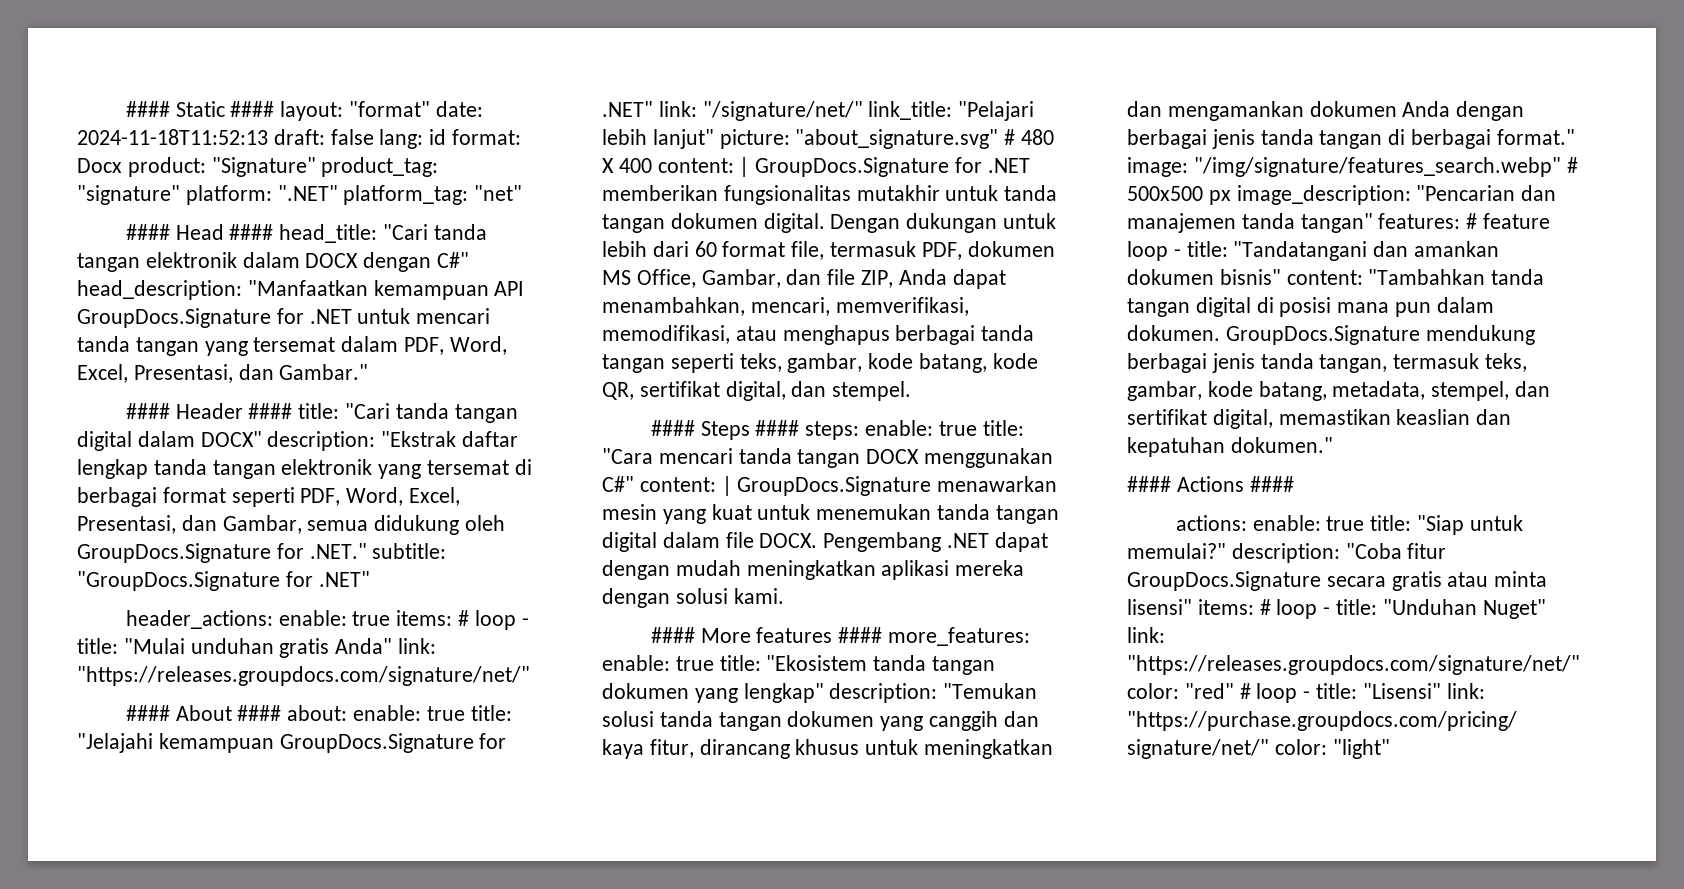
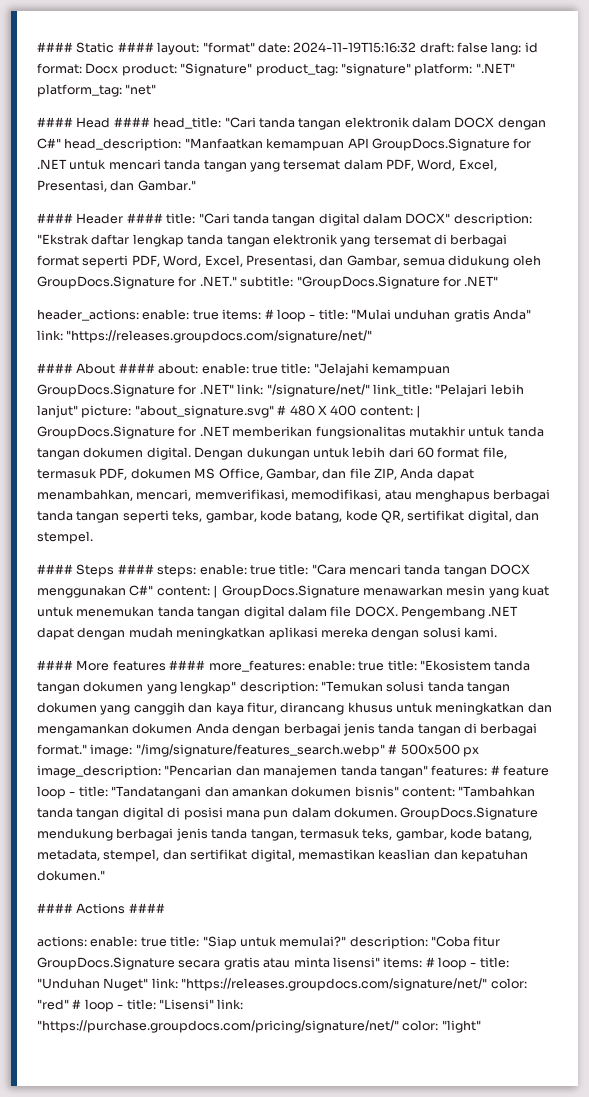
- #### Static #### layout: "format" date: 2024-11-18T11:52:13 draft: false lang: id format: Docx product: "Signature" product_tag: "signature" platform: ".NET" platform_tag: "net"
+ #### Static #### layout: "format" date: 2024-11-19T15:16:32 draft: false lang: id format: Docx product: "Signature" product_tag: "signature" platform: ".NET" platform_tag: "net"

